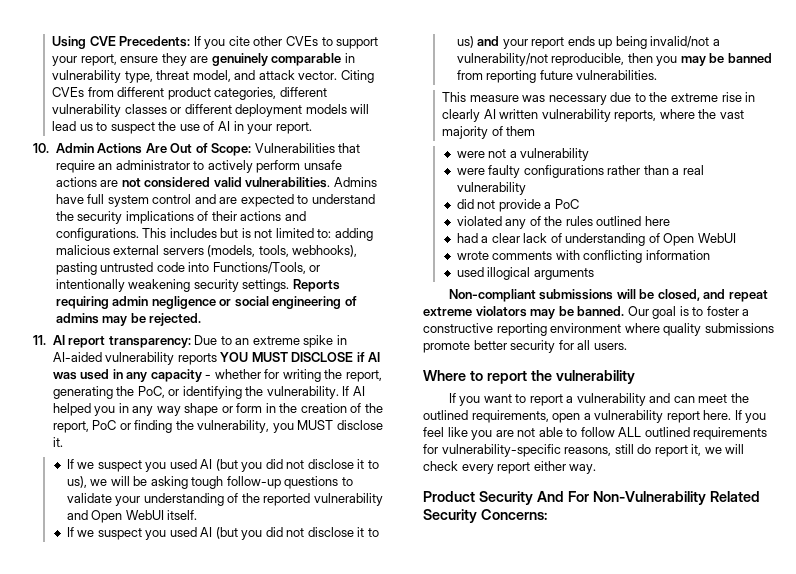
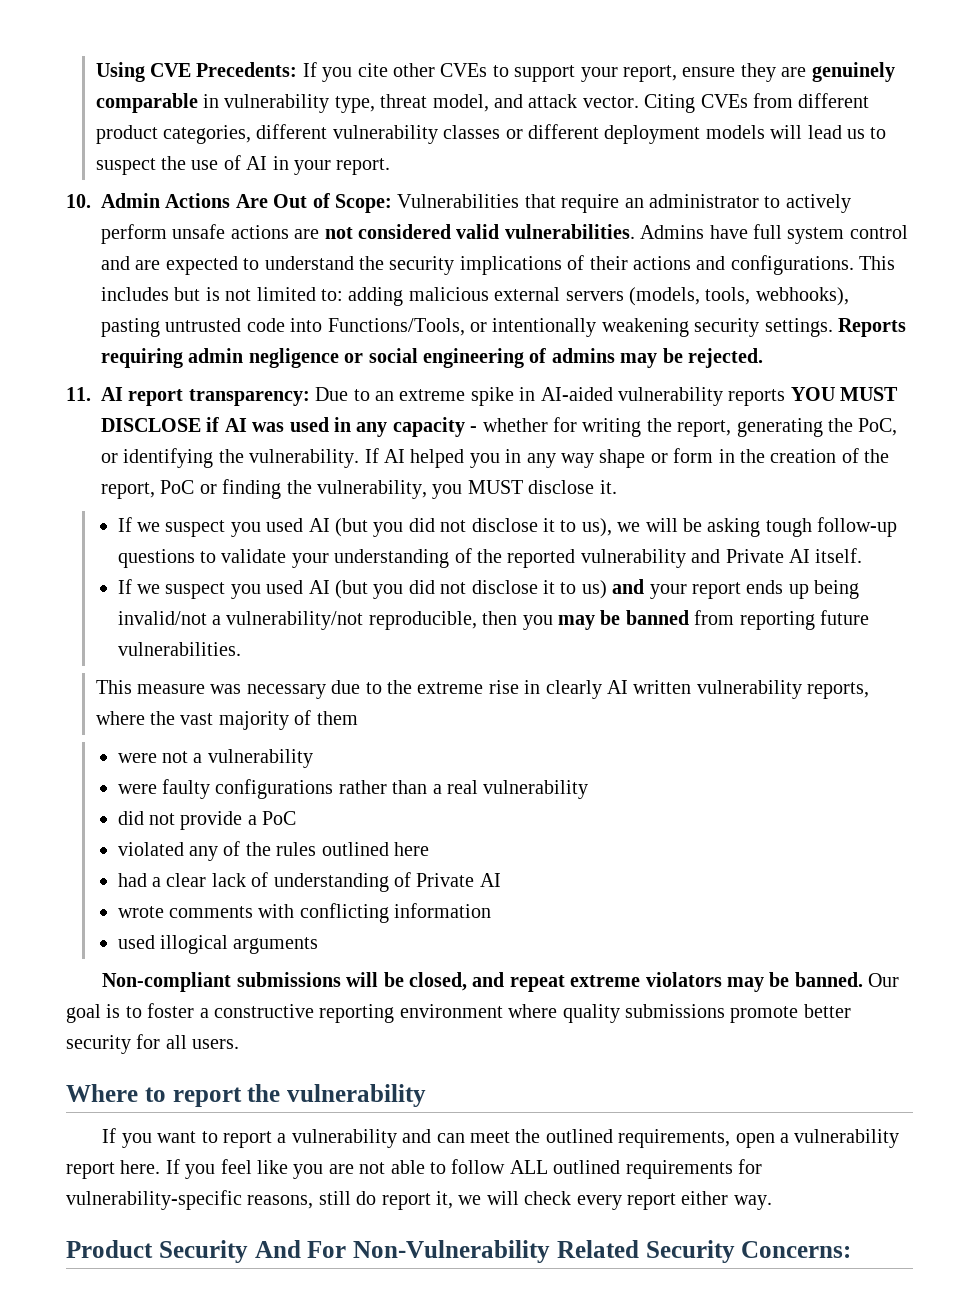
- If we suspect you used AI (but you did not disclose it to us), we will be asking tough follow-up questions to validate your understanding of the reported vulnerability and Open WebUI itself.
+ If we suspect you used AI (but you did not disclose it to us), we will be asking tough follow-up questions to validate your understanding of the reported vulnerability and Private AI itself.
- had a clear lack of understanding of Open WebUI
+ had a clear lack of understanding of Private AI

